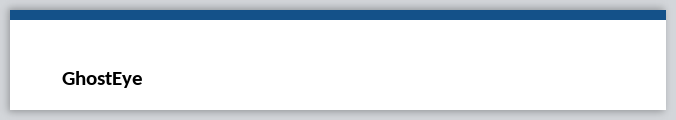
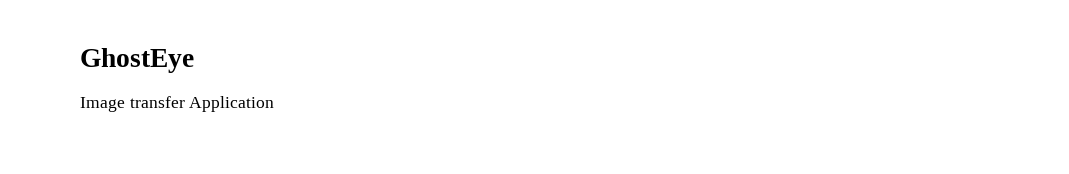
+ Image transfer Application

